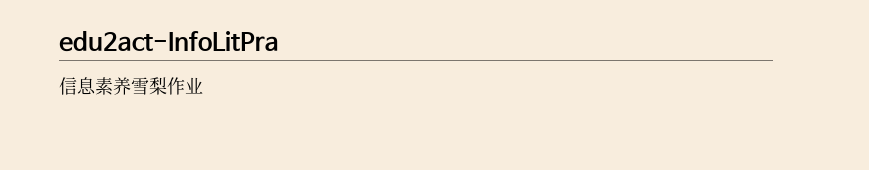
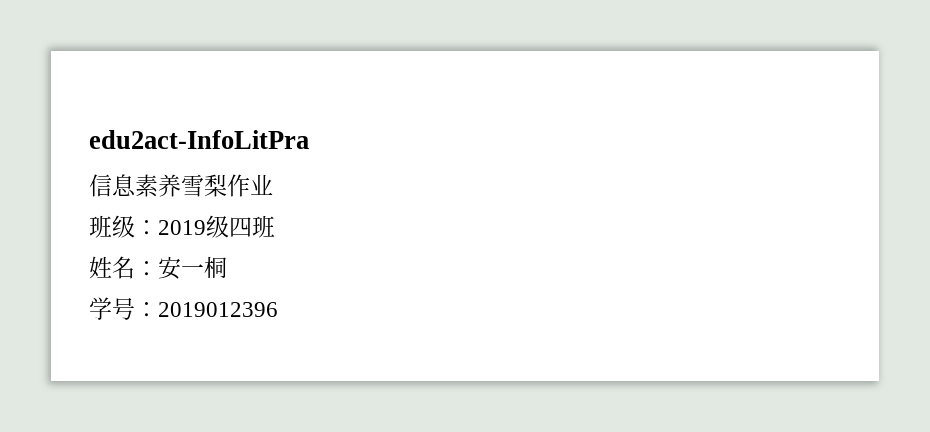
+ 班级：2019级四班
+ 姓名：安一桐
+ 学号：2019012396

